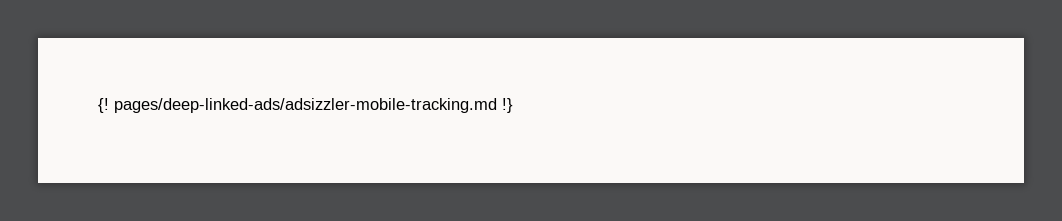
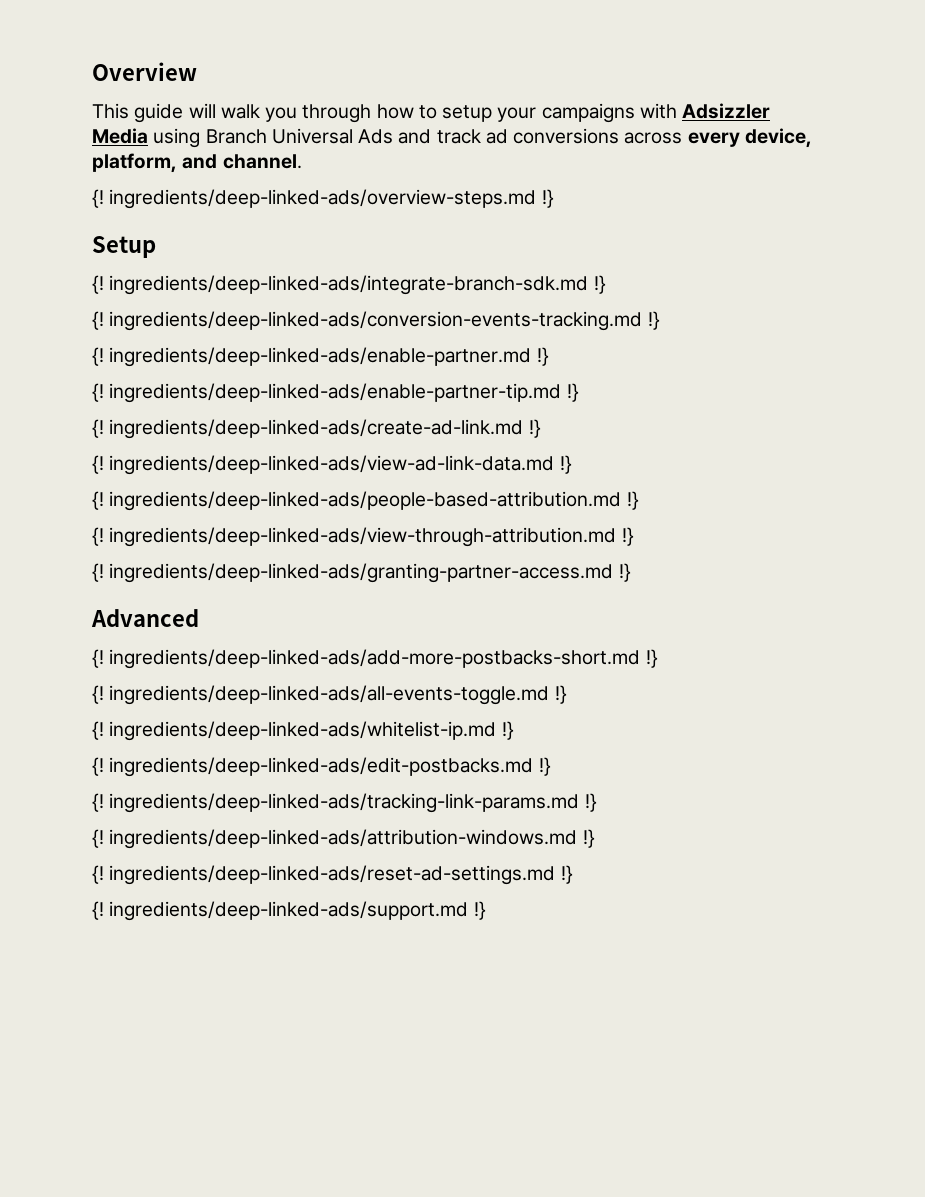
- {! pages/deep-linked-ads/adsizzler-mobile-tracking.md !}
+ Overview
+ This guide will walk you through how to setup your campaigns with Adsizzler Media using Branch Universal Ads and track ad conversions across every device, platform, and channel.
+ {! ingredients/deep-linked-ads/overview-steps.md !}
+ Setup
+ {! ingredients/deep-linked-ads/integrate-branch-sdk.md !}
+ {! ingredients/deep-linked-ads/conversion-events-tracking.md !}
+ {! ingredients/deep-linked-ads/enable-partner.md !}
+ {! ingredients/deep-linked-ads/enable-partner-tip.md !}
+ {! ingredients/deep-linked-ads/create-ad-link.md !}
+ {! ingredients/deep-linked-ads/view-ad-link-data.md !}
+ {! ingredients/deep-linked-ads/people-based-attribution.md !}
+ {! ingredients/deep-linked-ads/view-through-attribution.md !}
+ {! ingredients/deep-linked-ads/granting-partner-access.md !}
+ Advanced
+ {! ingredients/deep-linked-ads/add-more-postbacks-short.md !}
+ {! ingredients/deep-linked-ads/all-events-toggle.md !}
+ {! ingredients/deep-linked-ads/whitelist-ip.md !}
+ {! ingredients/deep-linked-ads/edit-postbacks.md !}
+ {! ingredients/deep-linked-ads/tracking-link-params.md !}
+ {! ingredients/deep-linked-ads/attribution-windows.md !}
+ {! ingredients/deep-linked-ads/reset-ad-settings.md !}
+ {! ingredients/deep-linked-ads/support.md !}

